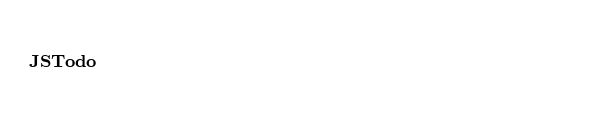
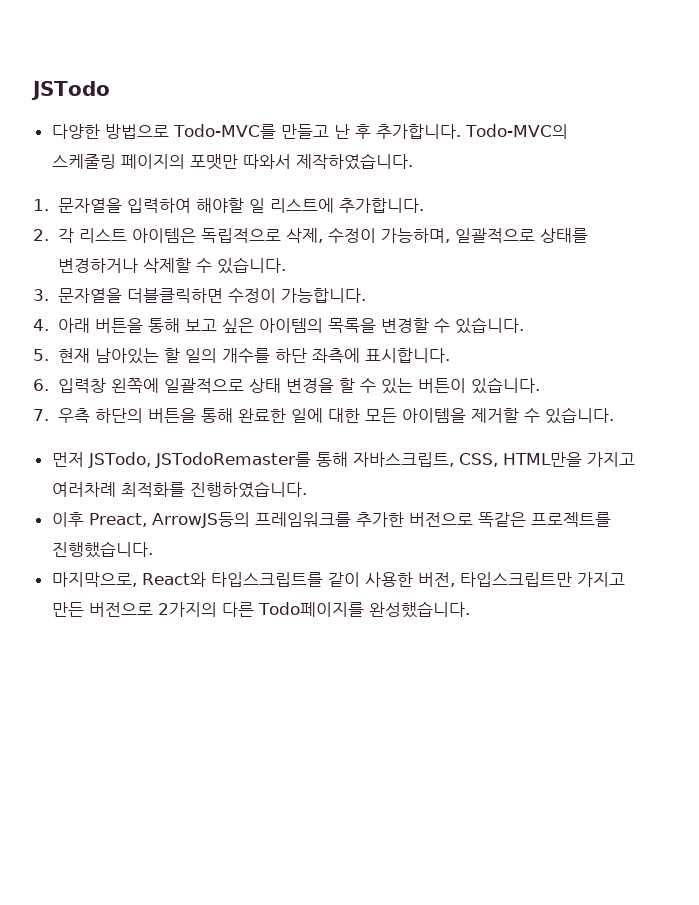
+ 다양한 방법으로 Todo-MVC를 만들고 난 후 추가합니다. Todo-MVC의 스케줄링 페이지의 포맷만 따와서 제작하였습니다.
+ 1. 문자열을 입력하여 해야할 일 리스트에 추가합니다.
+ 2. 각 리스트 아이템은 독립적으로 삭제, 수정이 가능하며, 일괄적으로 상태를 변경하거나 삭제할 수 있습니다.
+ 3. 문자열을 더블클릭하면 수정이 가능합니다.
+ 4. 아래 버튼을 통해 보고 싶은 아이템의 목록을 변경할 수 있습니다.
+ 5. 현재 남아있는 할 일의 개수를 하단 좌측에 표시합니다.
+ 6. 입력창 왼쪽에 일괄적으로 상태 변경을 할 수 있는 버튼이 있습니다.
+ 7. 우측 하단의 버튼을 통해 완료한 일에 대한 모든 아이템을 제거할 수 있습니다.
+ 먼저 JSTodo, JSTodoRemaster를 통해 자바스크립트, CSS, HTML만을 가지고 여러차례 최적화를 진행하였습니다.
+ 이후 Preact, ArrowJS등의 프레임워크를 추가한 버전으로 똑같은 프로젝트를 진행했습니다.
+ 마지막으로, React와 타입스크립트를 같이 사용한 버전, 타입스크립트만 가지고 만든 버전으로 2가지의 다른 Todo페이지를 완성했습니다.

